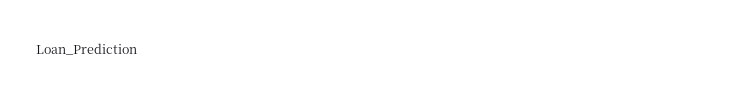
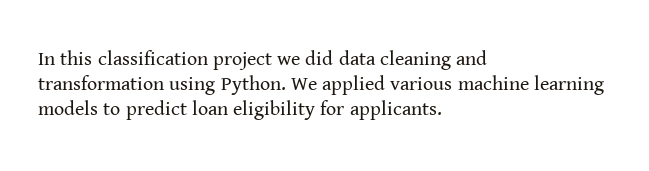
- Loan_Prediction
+ In this classification project we did data cleaning and transformation using Python. We applied various machine learning models to predict loan eligibility for applicants.

